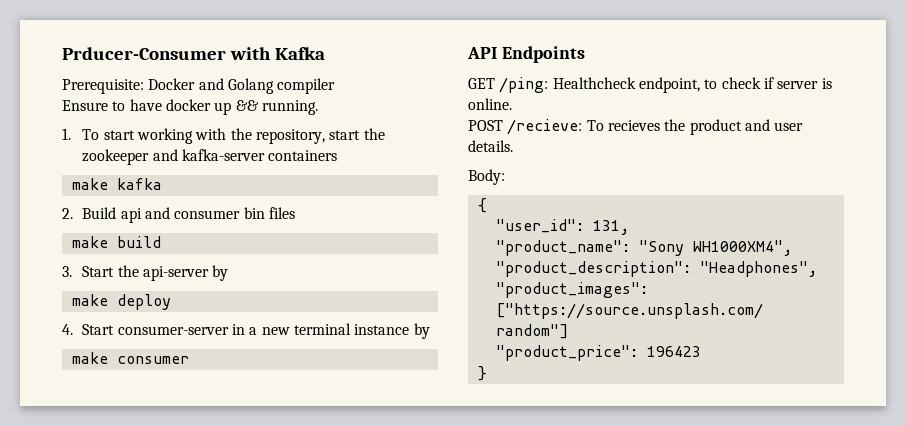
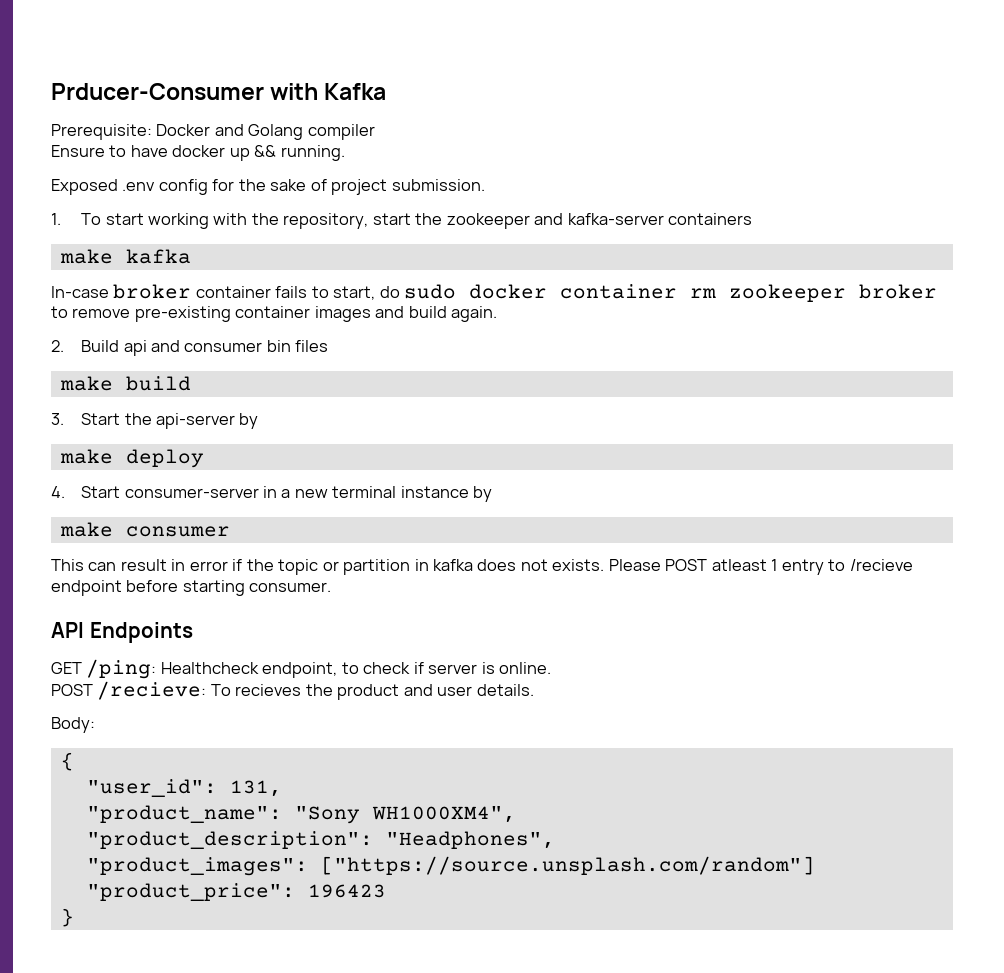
+ Exposed .env config for the sake of project submission.
+ In-case broker container fails to start, do sudo docker container rm zookeeper broker to remove pre-existing container images and build again.
+ This can result in error if the topic or partition in kafka does not exists. Please POST atleast 1 entry to /recieve endpoint before starting consumer.

